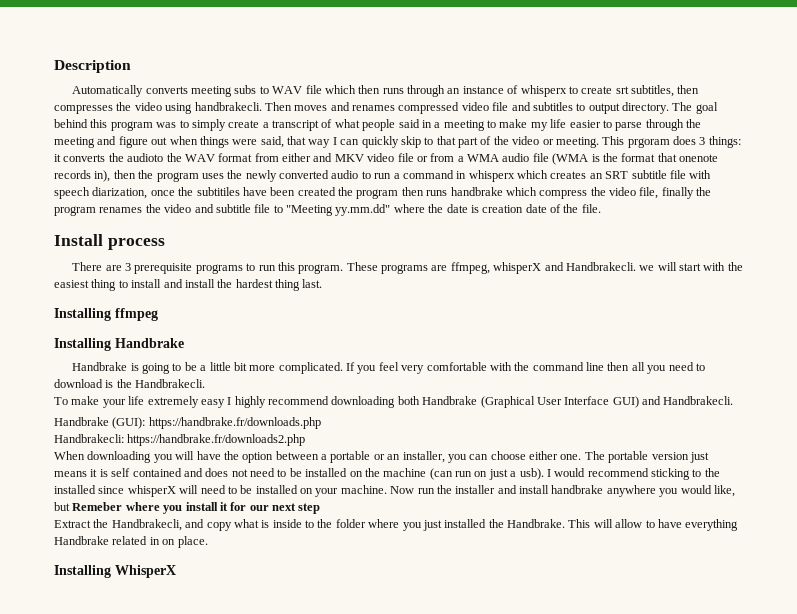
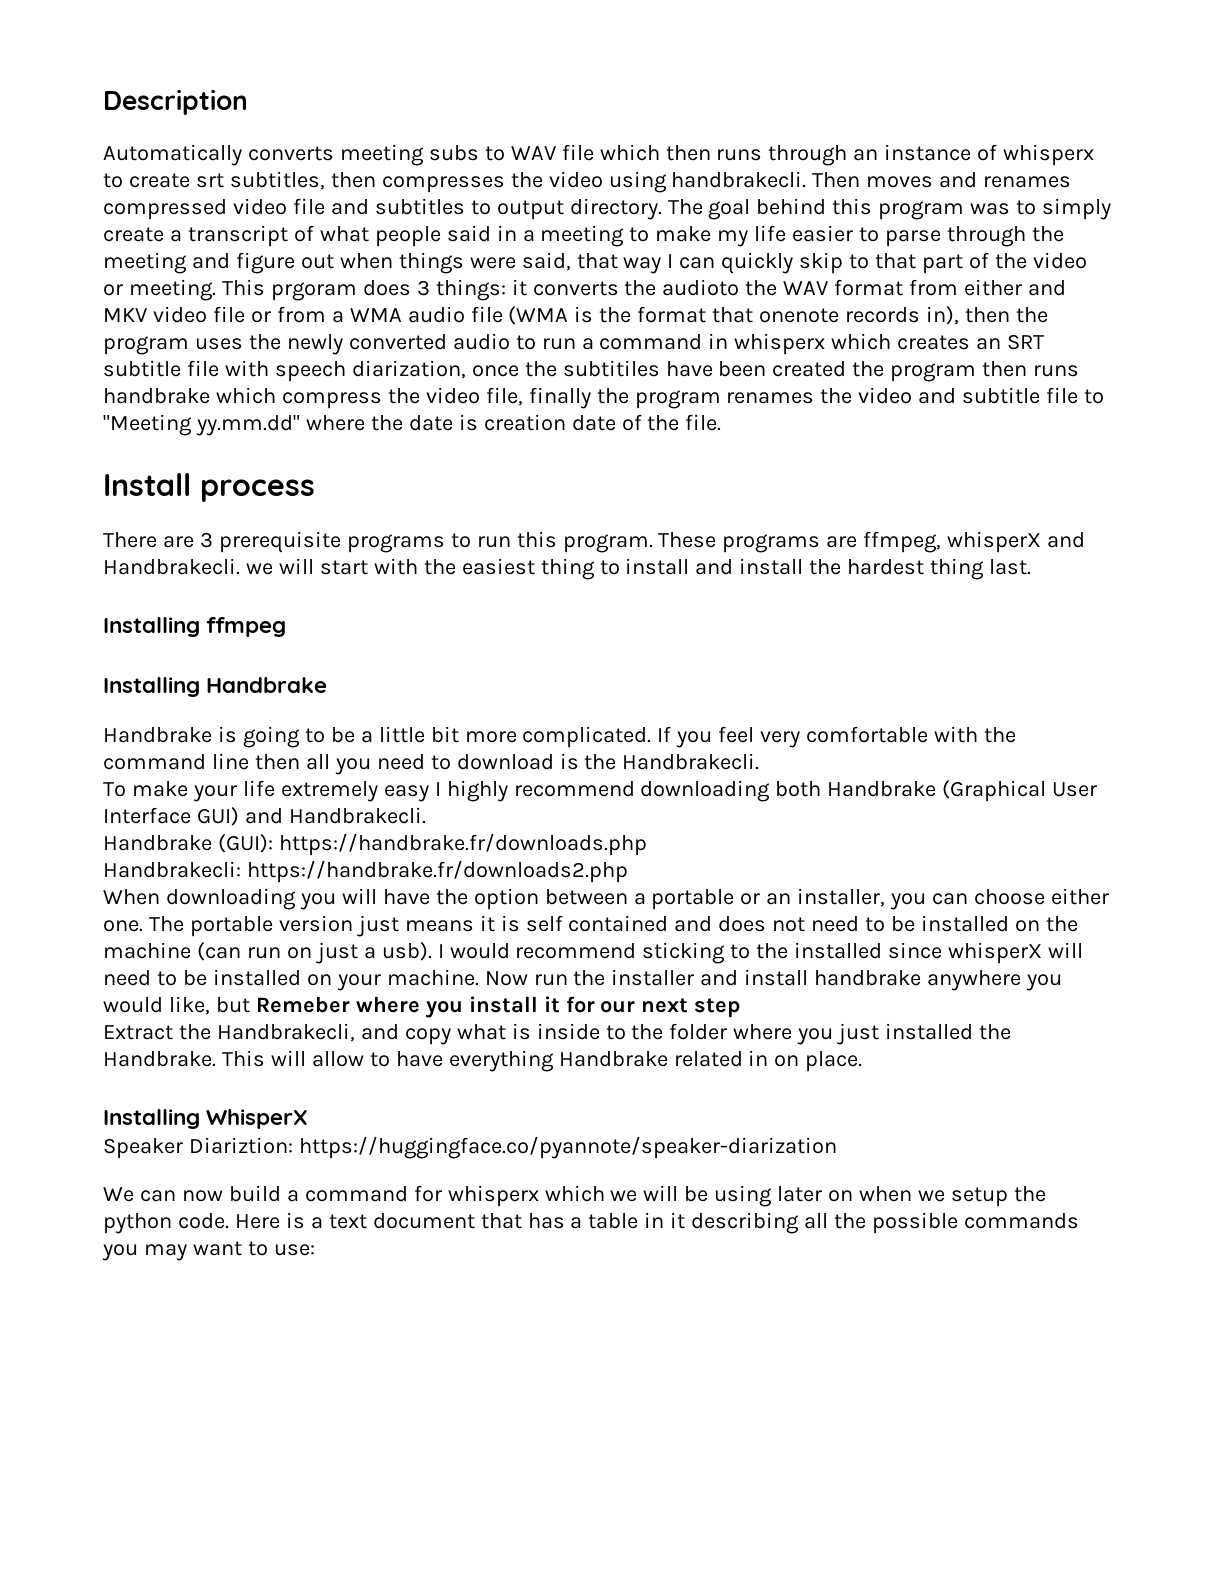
+ Speaker Diariztion: https://huggingface.co/pyannote/speaker-diarization
+ We can now build a command for whisperx which we will be using later on when we setup the python code. Here is a text document that has a table in it describing all the possible commands you may want to use:

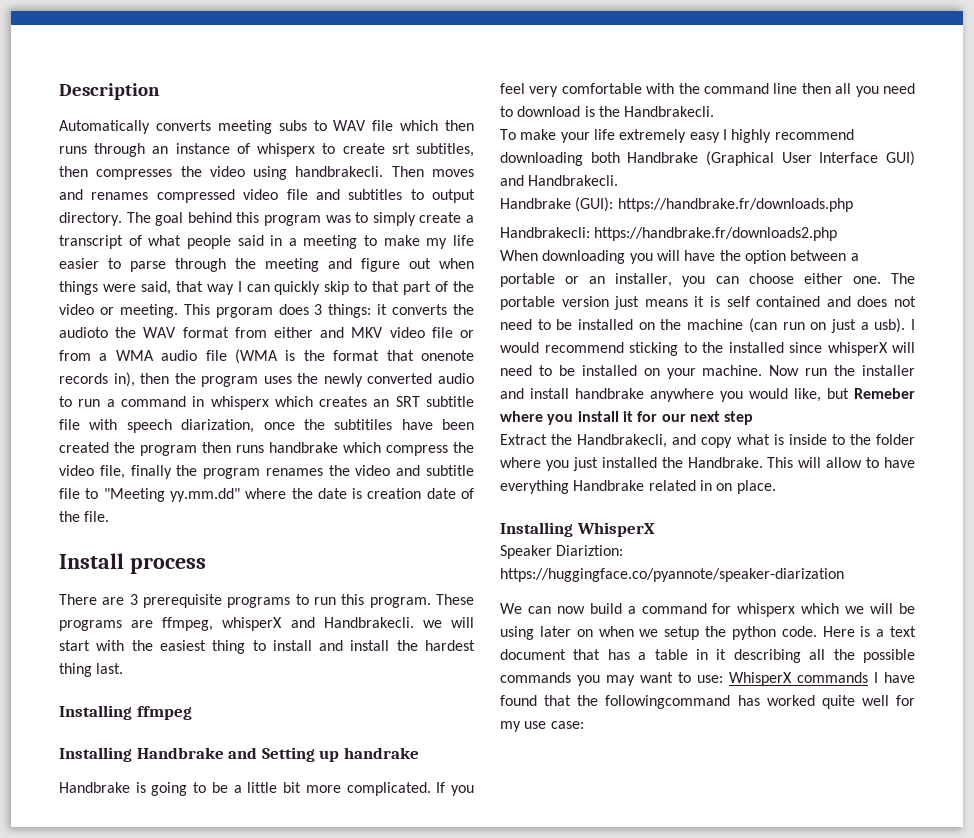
- Installing Handbrake
+ Installing Handbrake and Setting up handrake
- Here is a text document that has a table in it describing all the possible commands you may want to use:
+ Here is a text document that has a table in it describing all the possible commands you may want to use: WhisperX commands I have found that the followingcommand has worked quite well for my use case:

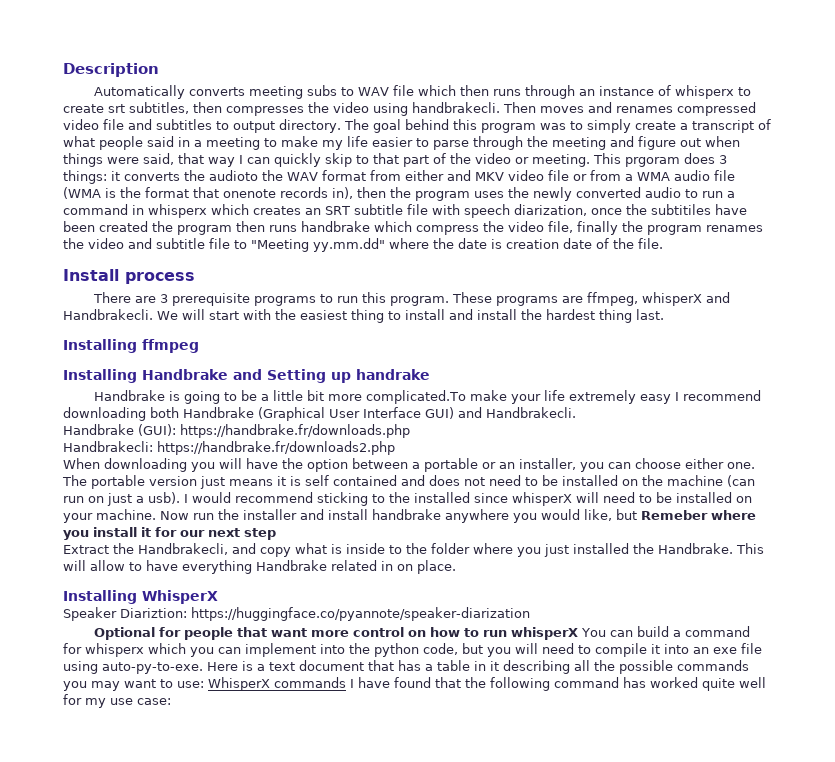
- These programs are ffmpeg, whisperX and Handbrakecli. we will start with the easiest thing to install and install the hardest thing last.
+ These programs are ffmpeg, whisperX and Handbrakecli. We will start with the easiest thing to install and install the hardest thing last.
- Handbrake is going to be a little bit more complicated. If you feel very comfortable with the command line then all you need to download is the Handbrakecli.
- To make your life extremely easy I highly recommend downloading both Handbrake (Graphical User Interface GUI) and Handbrakecli.
+ Handbrake is going to be a little bit more complicated.To make your life extremely easy I recommend downloading both Handbrake (Graphical User Interface GUI) and Handbrakecli.
- We can now build a command for whisperx which we will be using later on when we setup the python code.
+ Optional for people that want more control on how to run whisperX You can build a command for whisperx which you can implement into the python code, but you will need to compile it into an exe file using auto-py-to-exe.
- Here is a text document that has a table in it describing all the possible commands you may want to use: WhisperX commands I have found that the followingcommand has worked quite well for my use case:
+ Here is a text document that has a table in it describing all the possible commands you may want to use: WhisperX commands I have found that the following command has worked quite well for my use case:

